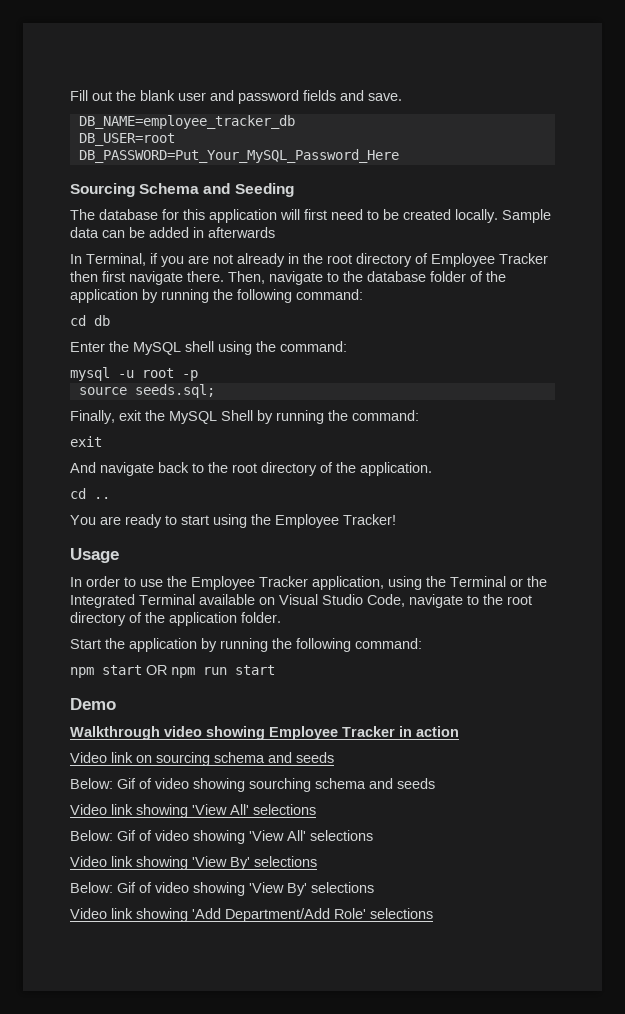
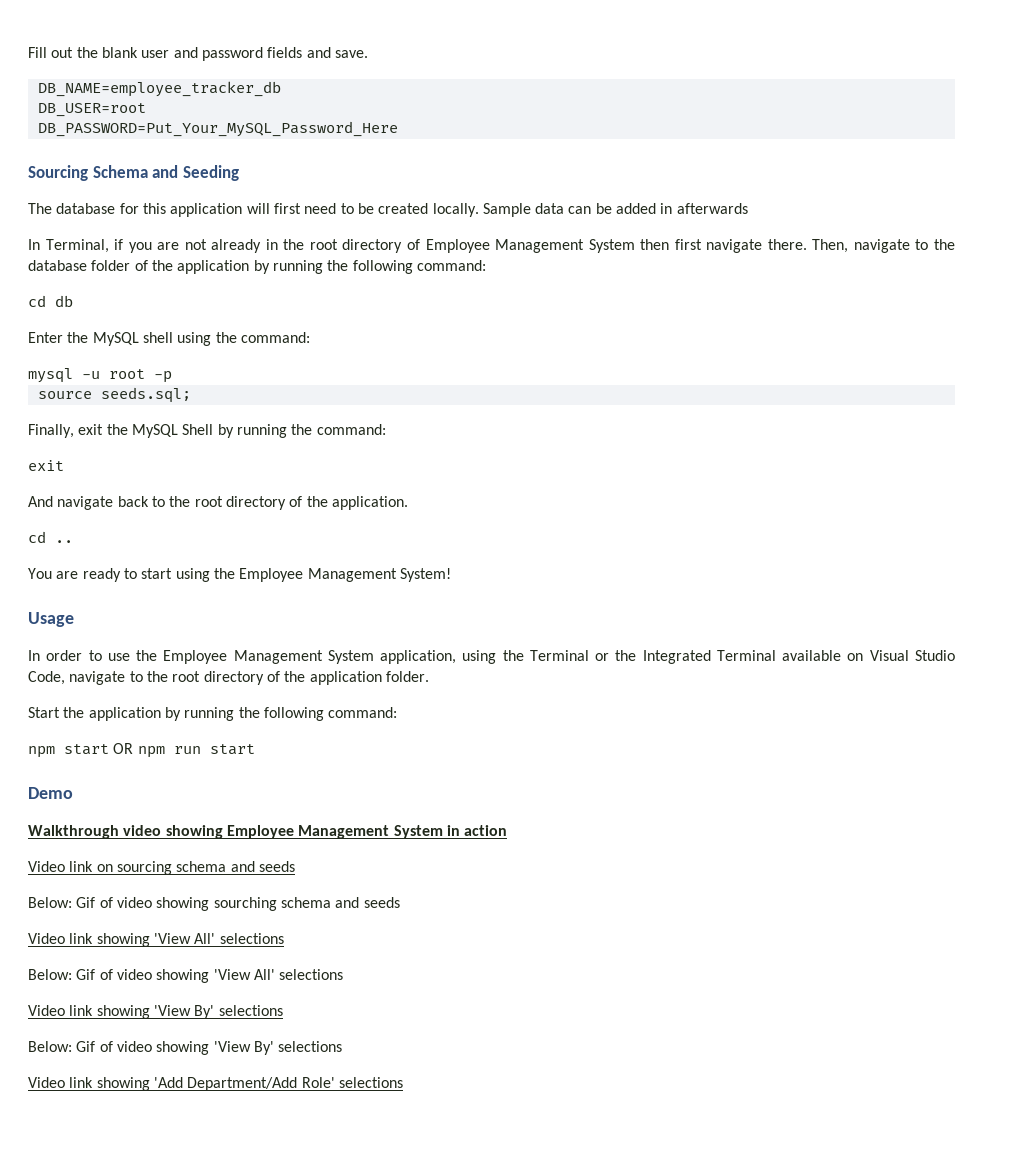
- In Terminal, if you are not already in the root directory of Employee Tracker then first navigate there.
+ In Terminal, if you are not already in the root directory of Employee Management System then first navigate there.
- You are ready to start using the Employee Tracker!
+ You are ready to start using the Employee Management System!
- In order to use the Employee Tracker application, using the Terminal or the Integrated Terminal available on Visual Studio Code, navigate to the root directory of the application folder.
+ In order to use the Employee Management System application, using the Terminal or the Integrated Terminal available on Visual Studio Code, navigate to the root directory of the application folder.
- Walkthrough video showing Employee Tracker in action
+ Walkthrough video showing Employee Management System in action

